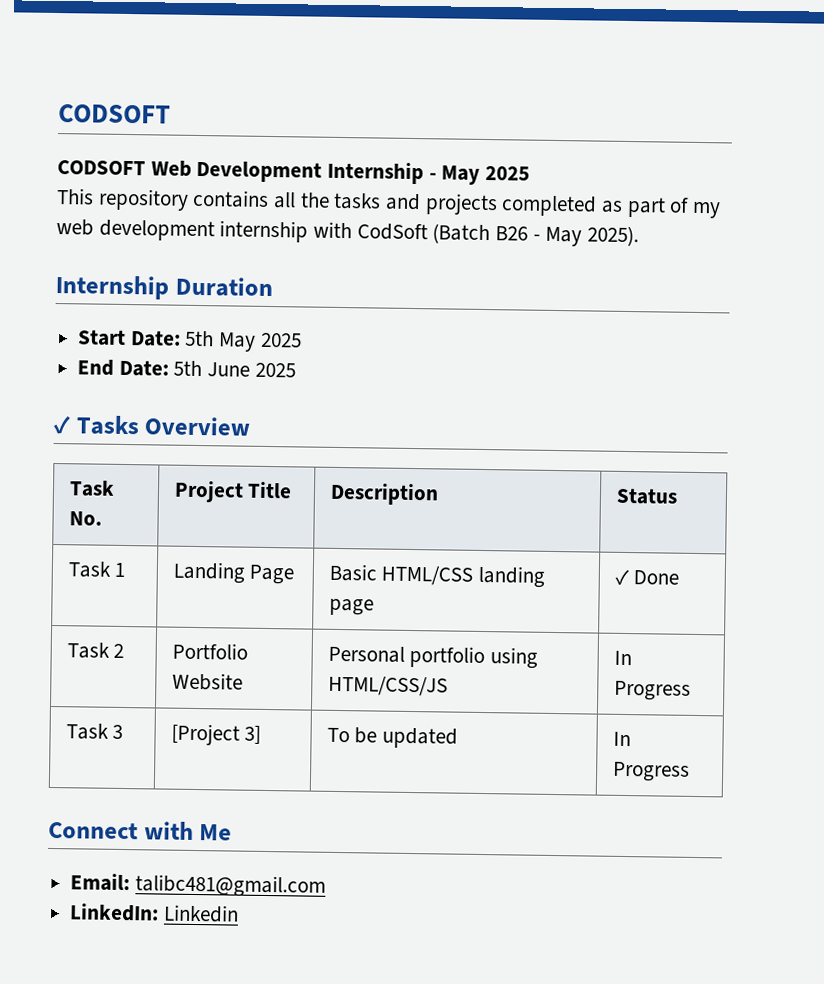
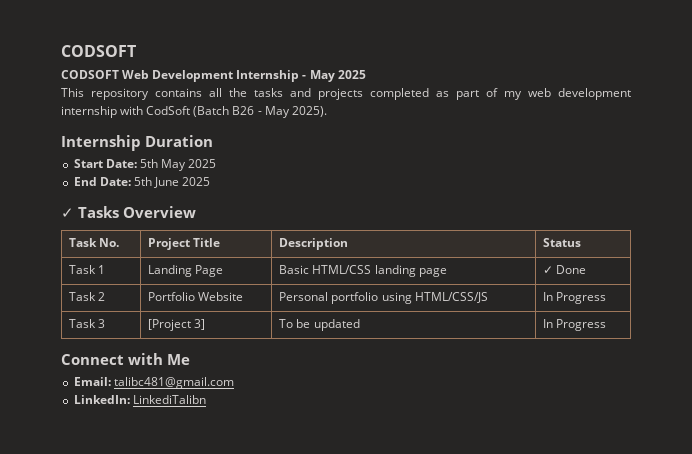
- LinkedIn: Linkedin
+ LinkedIn: LinkediTalibn

